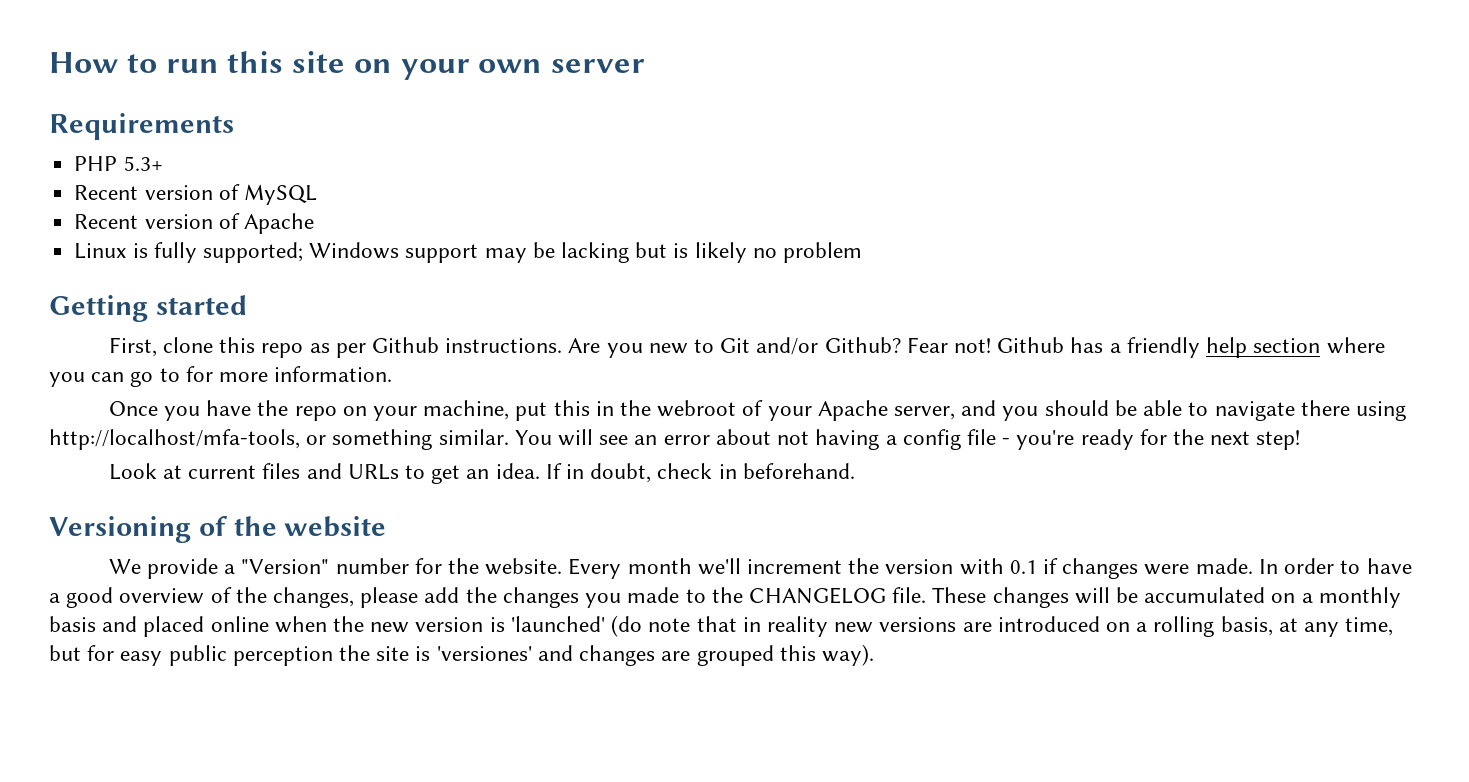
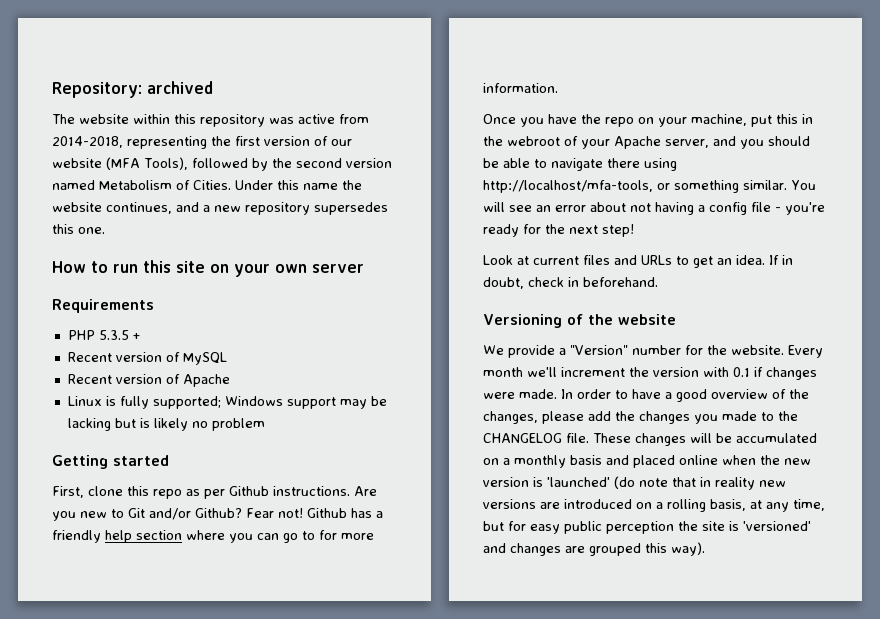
+ Repository: archived
+ The website within this repository was active from 2014-2018, representing the first version of our website (MFA Tools), followed by the second version named Metabolism of Cities. Under this name the website continues, and a new repository supersedes this one.
- PHP 5.3+
+ PHP 5.3.5 +
- These changes will be accumulated on a monthly basis and placed online when the new version is 'launched' (do note that in reality new versions are introduced on a rolling basis, at any time, but for easy public perception the site is 'versiones' and changes are grouped this way).
+ These changes will be accumulated on a monthly basis and placed online when the new version is 'launched' (do note that in reality new versions are introduced on a rolling basis, at any time, but for easy public perception the site is 'versioned' and changes are grouped this way).

